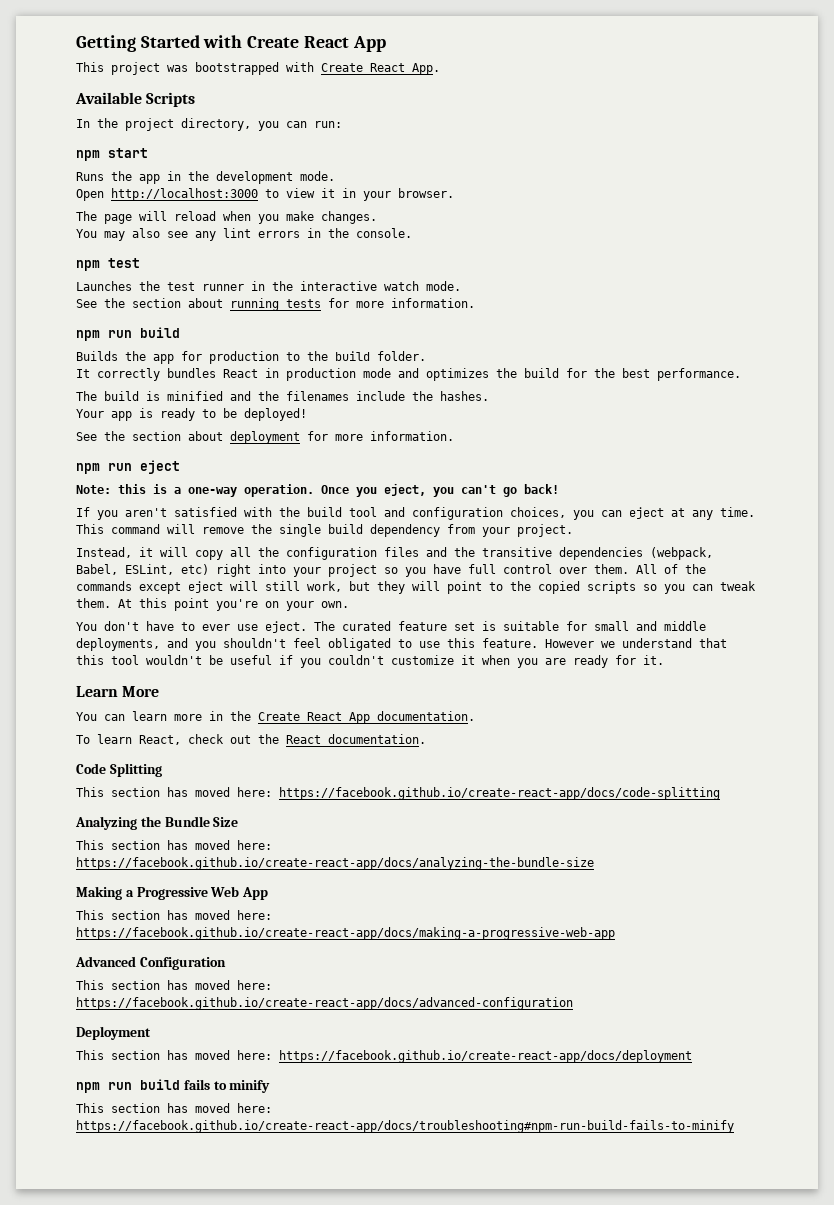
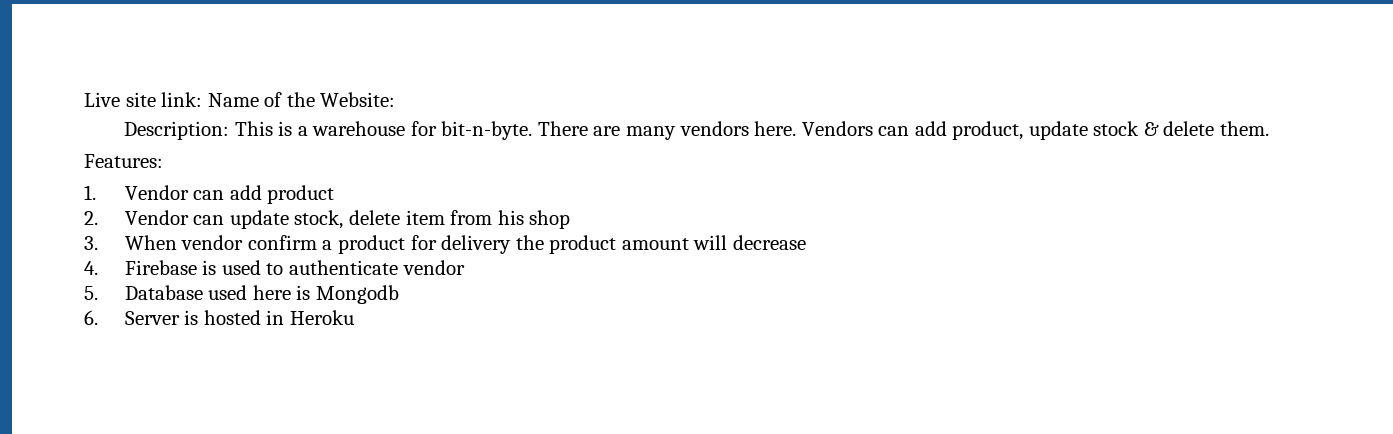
- Getting Started with Create React App
- This project was bootstrapped with Create React App.
- Available Scripts
- In the project directory, you can run:
- npm start
- Runs the app in the development mode.
- Open http://localhost:3000 to view it in your browser.
- The page will reload when you make changes.
- You may also see any lint errors in the console.
- npm test
- Launches the test runner in the interactive watch mode.
- See the section about running tests for more information.
- npm run build
- Builds the app for production to the build folder.
- It correctly bundles React in production mode and optimizes the build for the best performance.
- The build is minified and the filenames include the hashes.
- Your app is ready to be deployed!
- See the section about deployment for more information.
- npm run eject
- Note: this is a one-way operation. Once you eject, you can't go back!
- If you aren't satisfied with the build tool and configuration choices, you can eject at any time. This command will remove the single build dependency from your project.
- Instead, it will copy all the configuration files and the transitive dependencies (webpack, Babel, ESLint, etc) right into your project so you have full control over them. All of the commands except eject will still work, but they will point to the copied scripts so you can tweak them. At this point you're on your own.
- You don't have to ever use eject. The curated feature set is suitable for small and middle deployments, and you shouldn't feel obligated to use this feature. However we understand that this tool wouldn't be useful if you couldn't customize it when you are ready for it.
- Learn More
- You can learn more in the Create React App documentation.
- To learn React, check out the React documentation.
- Code Splitting
- This section has moved here: https://facebook.github.io/create-react-app/docs/code-splitting
- Analyzing the Bundle Size
- This section has moved here: https://facebook.github.io/create-react-app/docs/analyzing-the-bundle-size
- Making a Progressive Web App
- This section has moved here: https://facebook.github.io/create-react-app/docs/making-a-progressive-web-app
- Advanced Configuration
- This section has moved here: https://facebook.github.io/create-react-app/docs/advanced-configuration
- Deployment
- This section has moved here: https://facebook.github.io/create-react-app/docs/deployment
- npm run build fails to minify
- This section has moved here: https://facebook.github.io/create-react-app/docs/troubleshooting#npm-run-build-fails-to-minify
+ Live site link: Name of the Website:
+ Description: This is a warehouse for bit-n-byte. There are many vendors here. Vendors can add product, update stock & delete them.
+ Features:
+ 1. Vendor can add product
+ 2. Vendor can update stock, delete item from his shop
+ 3. When vendor confirm a product for delivery the product amount will decrease
+ 4. Firebase is used to authenticate vendor
+ 5. Database used here is Mongodb
+ 6. Server is hosted in Heroku

